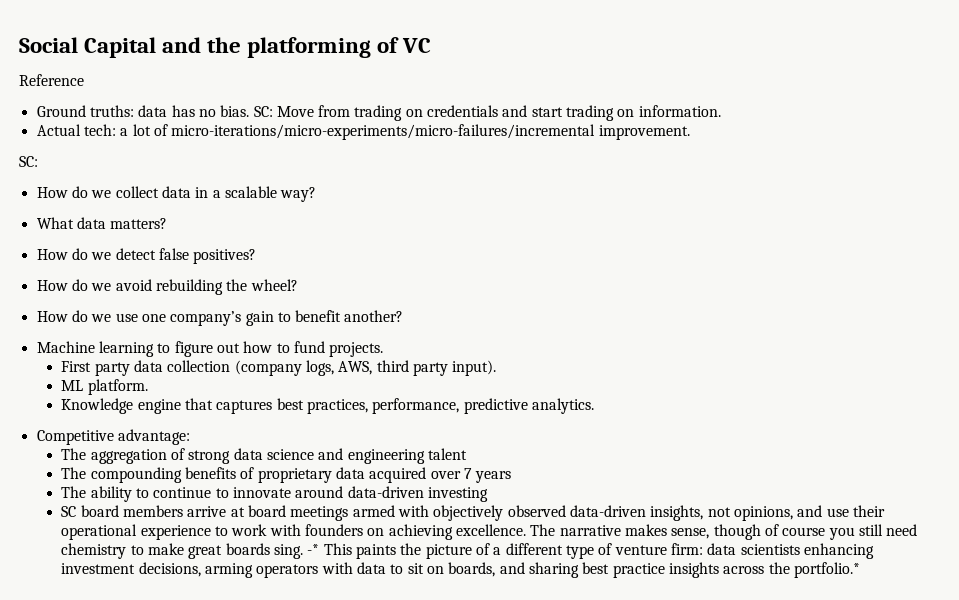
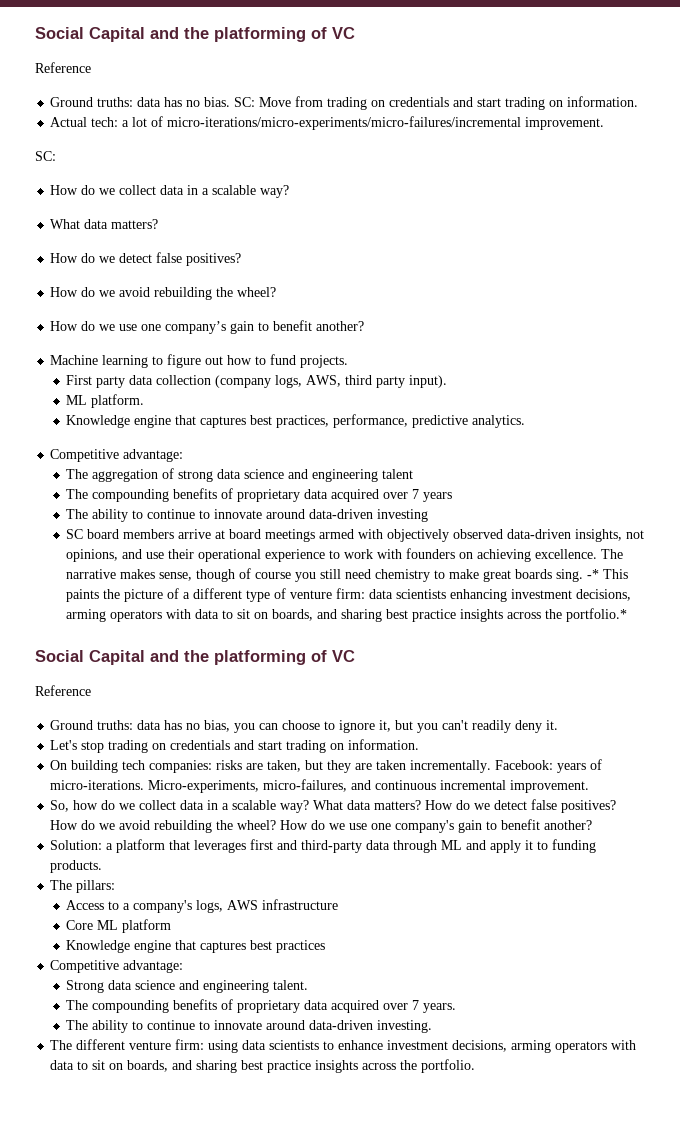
  -* This paints the picture of a different type of venture firm: data scientists enhancing investment decisions, arming operators with data to sit on boards, and sharing best practice insights across the portfolio.*
+ Social Capital and the platforming of VC
+ Reference
+ Ground truths: data has no bias, you can choose to ignore it, but you can't readily deny it.
+ Let's stop trading on credentials and start trading on information.
+ On building tech companies: risks are taken, but they are taken incrementally. Facebook: years of micro-iterations. Micro-experiments, micro-failures, and continuous incremental improvement.
+ So, how do we collect data in a scalable way? What data matters? How do we detect false positives? How do we avoid rebuilding the wheel? How do we use one company's gain to benefit another?
+ Solution: a platform that leverages first and third-party data through ML and apply it to funding products.
+ The pillars:
+ Access to a company's logs, AWS infrastructure
+ Core ML platform
+ Knowledge engine that captures best practices
+ Competitive advantage:
+ Strong data science and engineering talent.
+ The compounding benefits of proprietary data acquired over 7 years.
+ The ability to continue to innovate around data-driven investing.
+ The different venture firm: using data scientists to enhance investment decisions, arming operators with data to sit on boards, and sharing best practice insights across the portfolio.

